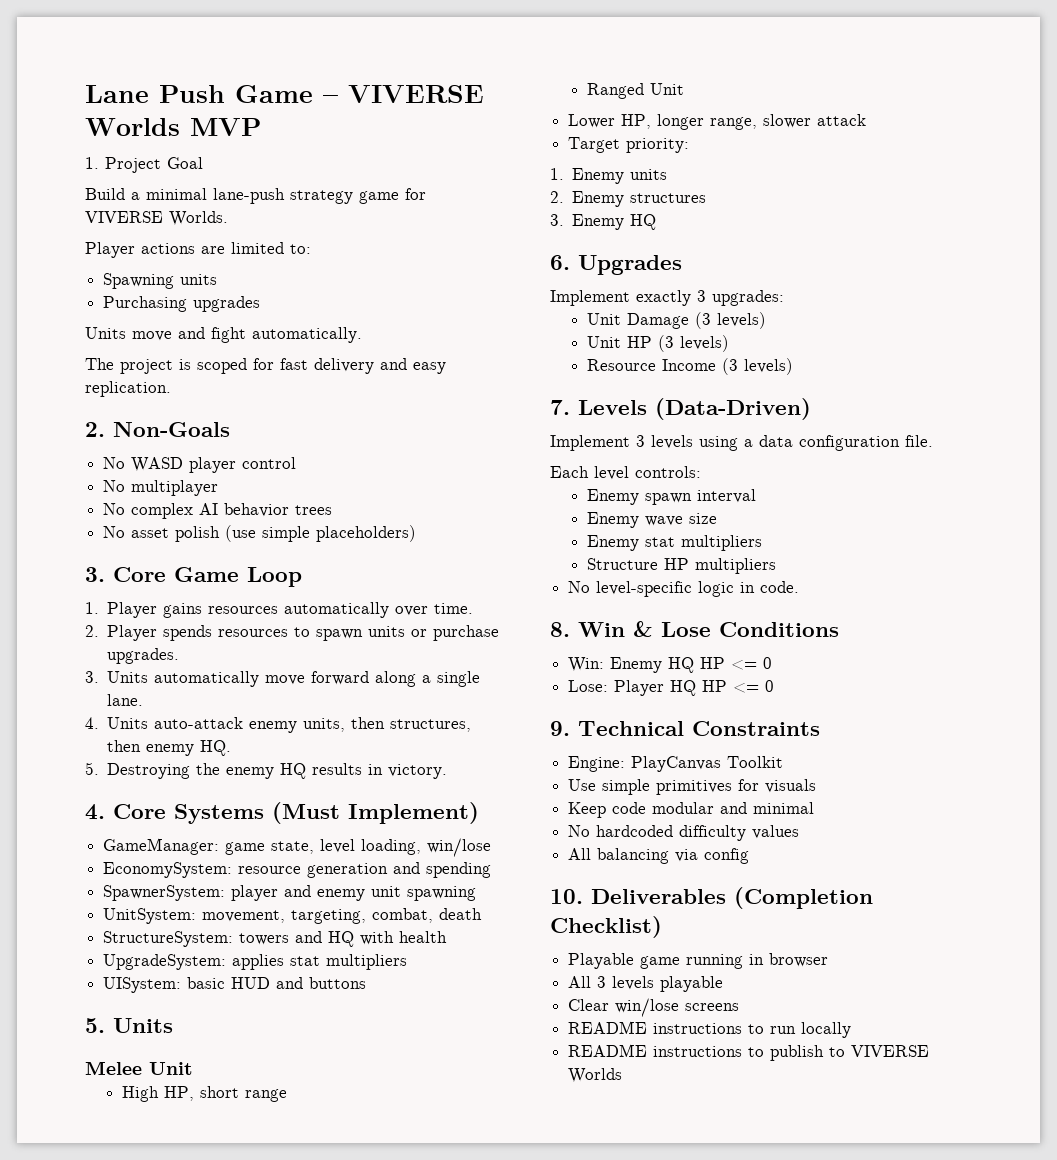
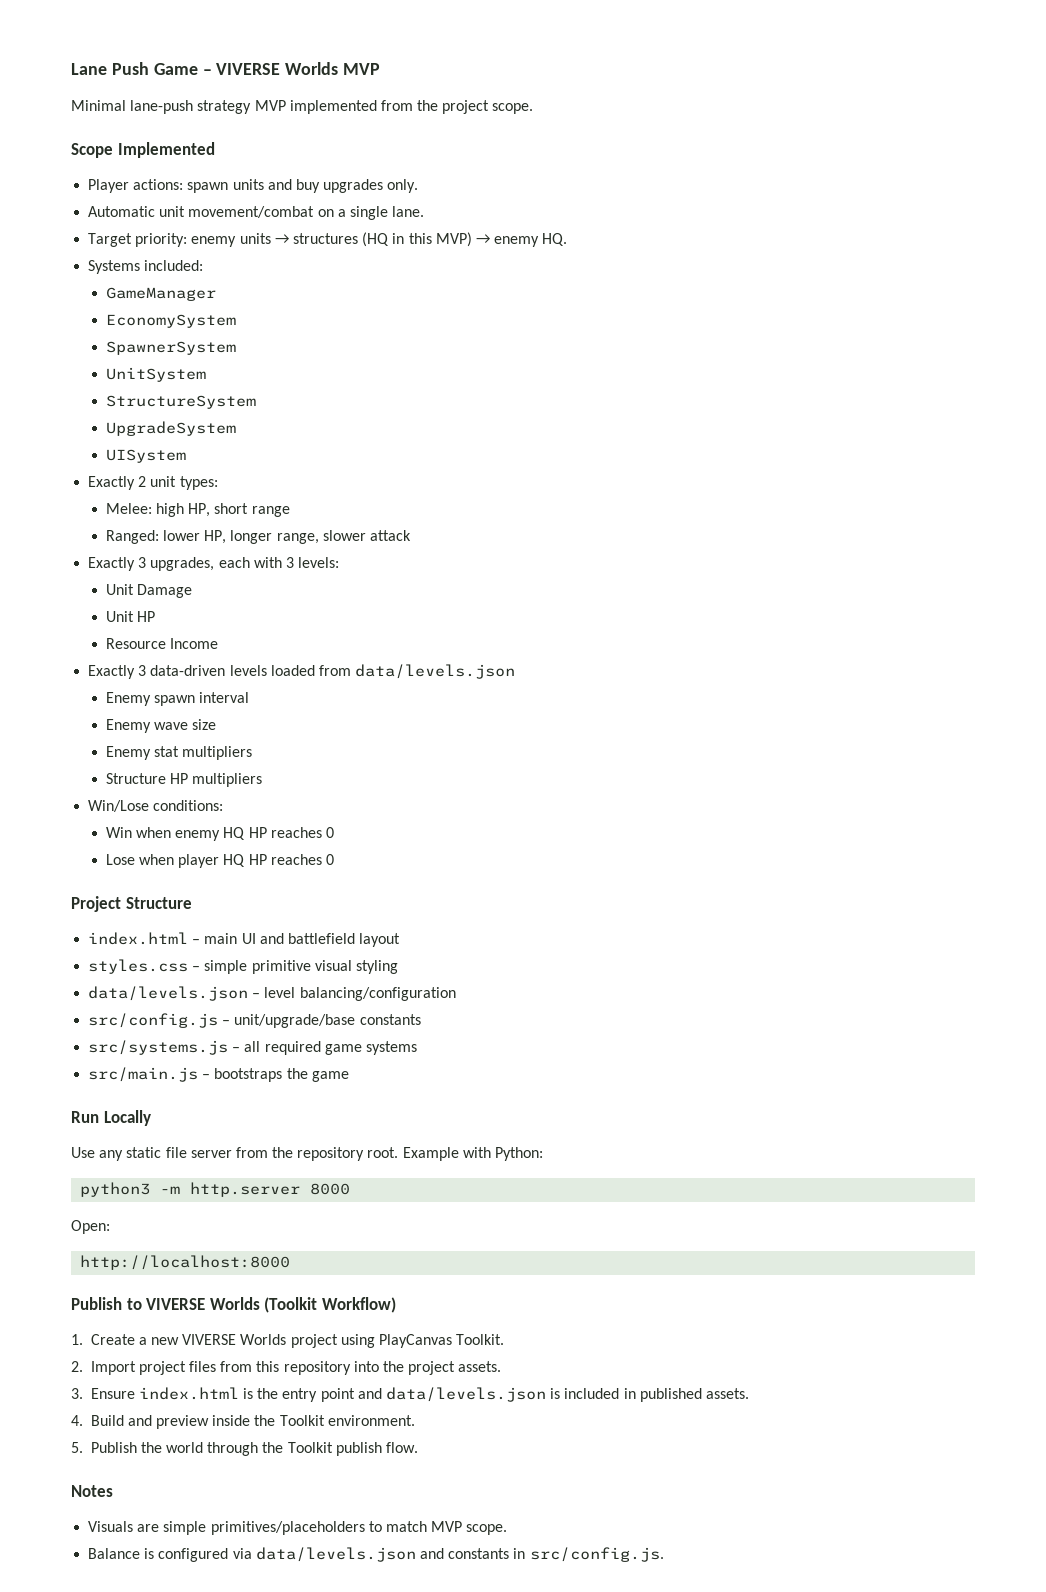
- 1. Project Goal
- Build a minimal lane-push strategy game for VIVERSE Worlds.
- Player actions are limited to:
- Spawning units
- Purchasing upgrades
- Units move and fight automatically.
- The project is scoped for fast delivery and easy replication.
- 2. Non-Goals
- No WASD player control
- No multiplayer
- No complex AI behavior trees
- No asset polish (use simple placeholders)
- 3. Core Game Loop
- 1. Player gains resources automatically over time.
- 2. Player spends resources to spawn units or purchase upgrades.
- 3. Units automatically move forward along a single lane.
- 4. Units auto-attack enemy units, then structures, then enemy HQ.
- 5. Destroying the enemy HQ results in victory.
- 4. Core Systems (Must Implement)
- GameManager: game state, level loading, win/lose
- EconomySystem: resource generation and spending
- SpawnerSystem: player and enemy unit spawning
- UnitSystem: movement, targeting, combat, death
- StructureSystem: towers and HQ with health
- UpgradeSystem: applies stat multipliers
- UISystem: basic HUD and buttons
- 5. Units
- Melee Unit
- High HP, short range
+ Minimal lane-push strategy MVP implemented from the project scope.
+ Scope Implemented
+ Player actions: spawn units and buy upgrades only.
+ Automatic unit movement/combat on a single lane.
+ Target priority: enemy units → structures (HQ in this MVP) → enemy HQ.
+ Systems included:
+ GameManager
+ EconomySystem
+ SpawnerSystem
+ UnitSystem
+ StructureSystem
+ UpgradeSystem
+ UISystem
+ Exactly 2 unit types:
+ Melee: high HP, short range
- Ranged Unit
- Lower HP, longer range, slower attack
+ Ranged: lower HP, longer range, slower attack
- Target priority:
- 1. Enemy units
- 2. Enemy structures
- 3. Enemy HQ
- 6. Upgrades
- Implement exactly 3 upgrades:
+ Exactly 3 upgrades, each with 3 levels:
- Unit Damage (3 levels)
+ Unit Damage
- Unit HP (3 levels)
+ Unit HP
- Resource Income (3 levels)
- 7. Levels (Data-Driven)
- Implement 3 levels using a data configuration file.
- Each level controls:
+ Resource Income
+ Exactly 3 data-driven levels loaded from data/levels.json
- No level-specific logic in code.
- 8. Win & Lose Conditions
- Win: Enemy HQ HP <= 0
- Lose: Player HQ HP <= 0
- 9. Technical Constraints
- Engine: PlayCanvas Toolkit
- Use simple primitives for visuals
- Keep code modular and minimal
- No hardcoded difficulty values
- All balancing via config
- 10. Deliverables (Completion Checklist)
- Playable game running in browser
- All 3 levels playable
- Clear win/lose screens
- README instructions to run locally
- README instructions to publish to VIVERSE Worlds
+ Win/Lose conditions:
+ Win when enemy HQ HP reaches 0
+ Lose when player HQ HP reaches 0
+ Project Structure
+ index.html – main UI and battlefield layout
+ styles.css – simple primitive visual styling
+ data/levels.json – level balancing/configuration
+ src/config.js – unit/upgrade/base constants
+ src/systems.js – all required game systems
+ src/main.js – bootstraps the game
+ Run Locally
+ Use any static file server from the repository root. Example with Python:
+ python3 -m http.server 8000
+ Open:
+ http://localhost:8000
+ Publish to VIVERSE Worlds (Toolkit Workflow)
+ 1. Create a new VIVERSE Worlds project using PlayCanvas Toolkit.
+ 2. Import project files from this repository into the project assets.
+ 3. Ensure index.html is the entry point and data/levels.json is included in published assets.
+ 4. Build and preview inside the Toolkit environment.
+ 5. Publish the world through the Toolkit publish flow.
+ Notes
+ Visuals are simple primitives/placeholders to match MVP scope.
+ Balance is configured via data/levels.json and constants in src/config.js.

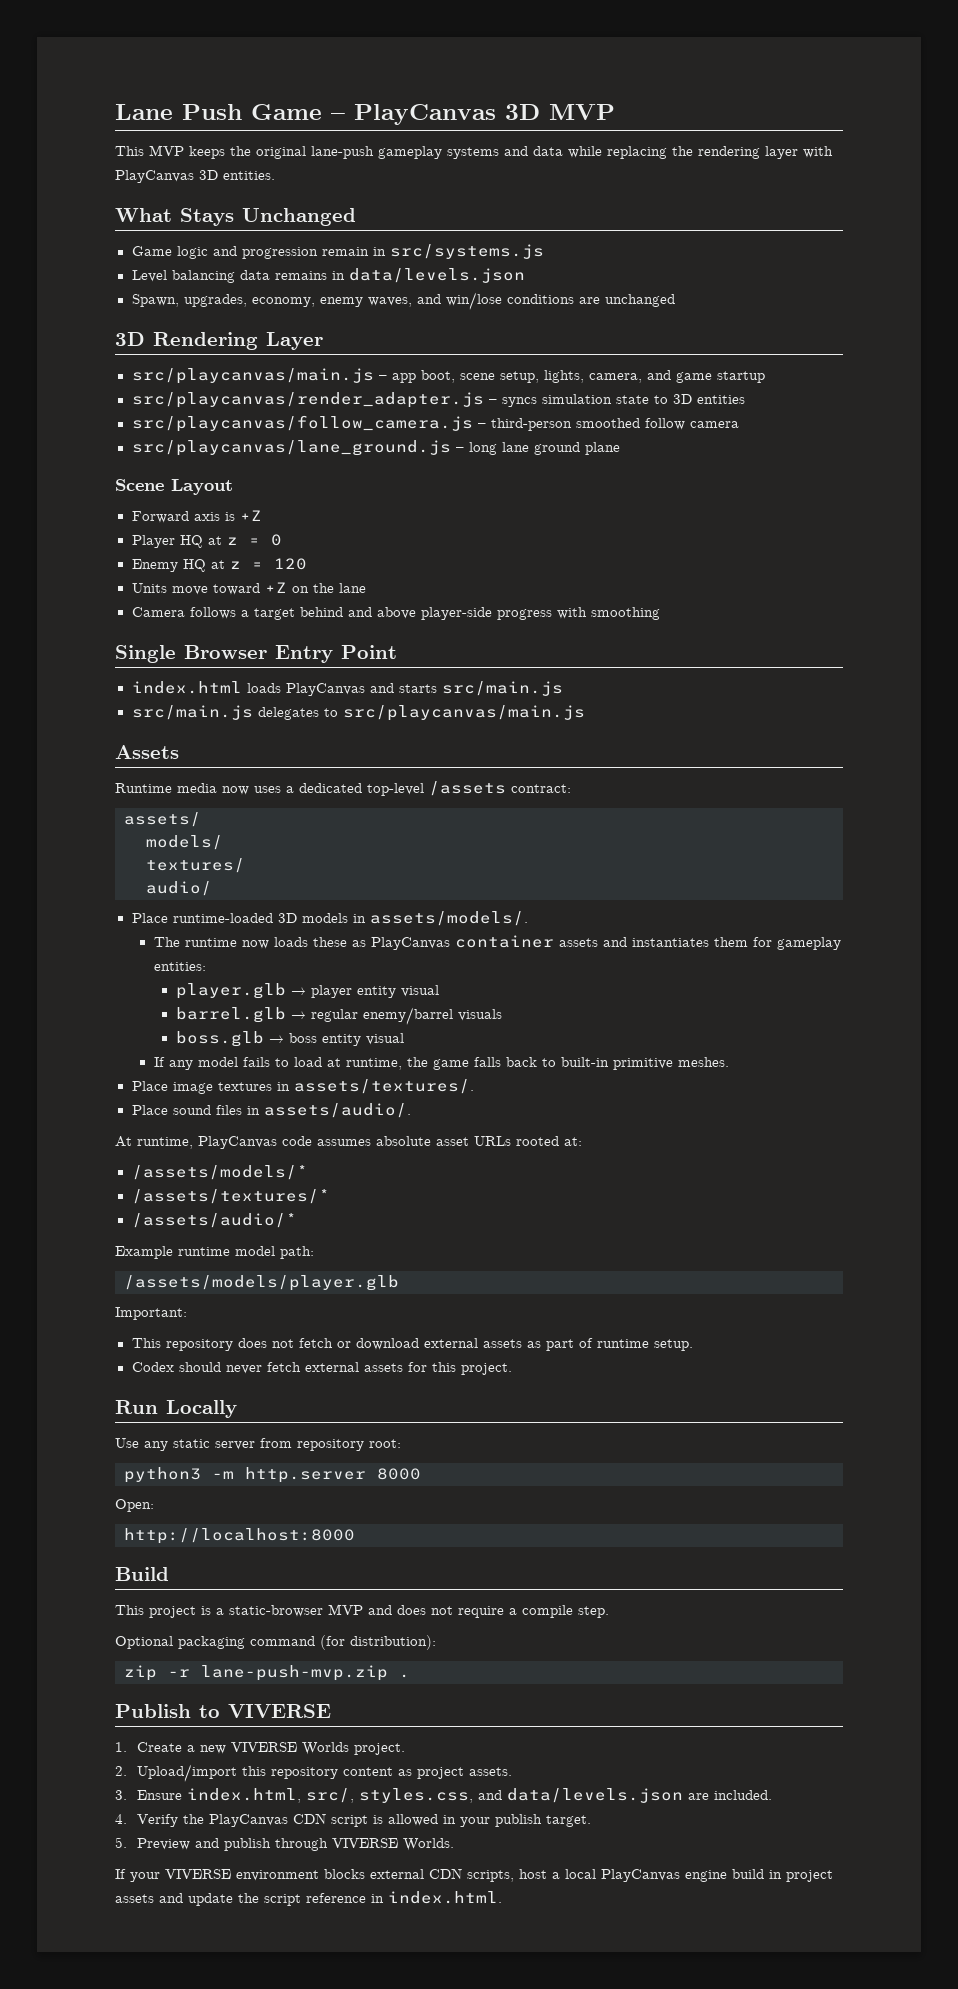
- Lane Push Game – VIVERSE Worlds MVP
+ Lane Push Game – PlayCanvas 3D MVP
- Minimal lane-push strategy MVP implemented from the project scope.
- Scope Implemented
- Player actions: spawn units and buy upgrades only.
- Automatic unit movement/combat on a single lane.
- Target priority: enemy units → structures (HQ in this MVP) → enemy HQ.
- Systems included:
- GameManager
- EconomySystem
- SpawnerSystem
- UnitSystem
- StructureSystem
- UpgradeSystem
- UISystem
- Exactly 2 unit types:
- Melee: high HP, short range
- Ranged: lower HP, longer range, slower attack
- Exactly 3 upgrades, each with 3 levels:
- Unit Damage
- Unit HP
- Resource Income
- Exactly 3 data-driven levels loaded from data/levels.json
- Enemy spawn interval
- Enemy wave size
- Enemy stat multipliers
- Structure HP multipliers
- Win/Lose conditions:
- Win when enemy HQ HP reaches 0
- Lose when player HQ HP reaches 0
- Project Structure
- index.html – main UI and battlefield layout
- styles.css – simple primitive visual styling
- data/levels.json – level balancing/configuration
- src/config.js – unit/upgrade/base constants
- src/systems.js – all required game systems
- src/main.js – bootstraps the game
+ This MVP keeps the original lane-push gameplay systems and data while replacing the rendering layer with PlayCanvas 3D entities.
+ What Stays Unchanged
+ Game logic and progression remain in src/systems.js
+ Level balancing data remains in data/levels.json
+ Spawn, upgrades, economy, enemy waves, and win/lose conditions are unchanged
+ 3D Rendering Layer
+ src/playcanvas/main.js – app boot, scene setup, lights, camera, and game startup
+ src/playcanvas/render_adapter.js – syncs simulation state to 3D entities
+ src/playcanvas/follow_camera.js – third-person smoothed follow camera
+ src/playcanvas/lane_ground.js – long lane ground plane
+ Scene Layout
+ Forward axis is +Z
+ Player HQ at z = 0
+ Enemy HQ at z = 120
+ Units move toward +Z on the lane
+ Camera follows a target behind and above player-side progress with smoothing
+ Single Browser Entry Point
+ index.html loads PlayCanvas and starts src/main.js
+ src/main.js delegates to src/playcanvas/main.js
+ Assets
+ Runtime media now uses a dedicated top-level /assets contract:
+ assets/
+ models/
+ textures/
+ audio/
+ Place runtime-loaded 3D models in assets/models/.
+ The runtime now loads these as PlayCanvas container assets and instantiates them for gameplay entities:
+ player.glb → player entity visual
+ barrel.glb → regular enemy/barrel visuals
+ boss.glb → boss entity visual
+ If any model fails to load at runtime, the game falls back to built-in primitive meshes.
+ Place image textures in assets/textures/.
+ Place sound files in assets/audio/.
+ At runtime, PlayCanvas code assumes absolute asset URLs rooted at:
+ /assets/models/*
+ /assets/textures/*
+ /assets/audio/*
+ Example runtime model path:
+ /assets/models/player.glb
+ Important:
+ This repository does not fetch or download external assets as part of runtime setup.
+ Codex should never fetch external assets for this project.
- Use any static file server from the repository root. Example with Python:
+ Use any static server from repository root:
+ Build
+ This project is a static-browser MVP and does not require a compile step.
+ Optional packaging command (for distribution):
+ zip -r lane-push-mvp.zip .
- Publish to VIVERSE Worlds (Toolkit Workflow)
+ Publish to VIVERSE
- 1. Create a new VIVERSE Worlds project using PlayCanvas Toolkit.
- 2. Import project files from this repository into the project assets.
- 3. Ensure index.html is the entry point and data/levels.json is included in published assets.
- 4. Build and preview inside the Toolkit environment.
- 5. Publish the world through the Toolkit publish flow.
- Notes
- Visuals are simple primitives/placeholders to match MVP scope.
- Balance is configured via data/levels.json and constants in src/config.js.
+ 1. Create a new VIVERSE Worlds project.
+ 2. Upload/import this repository content as project assets.
+ 3. Ensure index.html, src/, styles.css, and data/levels.json are included.
+ 4. Verify the PlayCanvas CDN script is allowed in your publish target.
+ 5. Preview and publish through VIVERSE Worlds.
+ If your VIVERSE environment blocks external CDN scripts, host a local PlayCanvas engine build in project assets and update the script reference in index.html.

